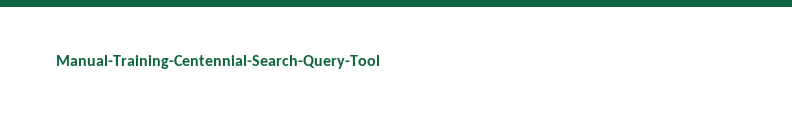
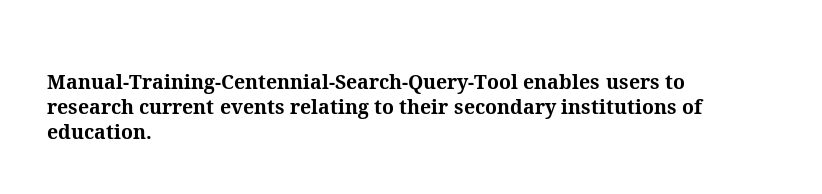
- Manual-Training-Centennial-Search-Query-Tool
+ Manual-Training-Centennial-Search-Query-Tool enables users to research current events relating to their secondary institutions of education.

